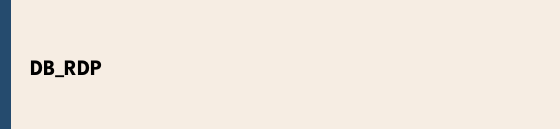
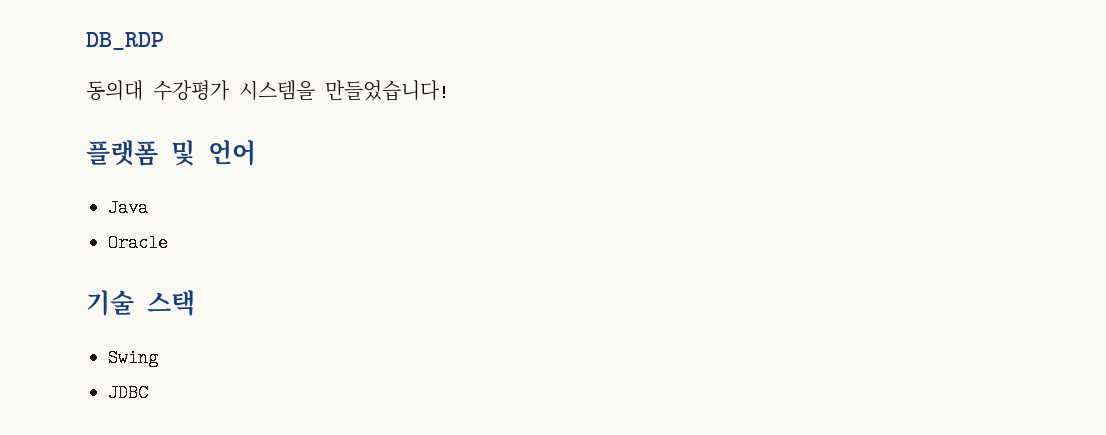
+ 동의대 수강평가 시스템을 만들었습니다!
+ 플랫폼 및 언어
+ Java
+ Oracle
+ 기술 스택
+ Swing
+ JDBC

